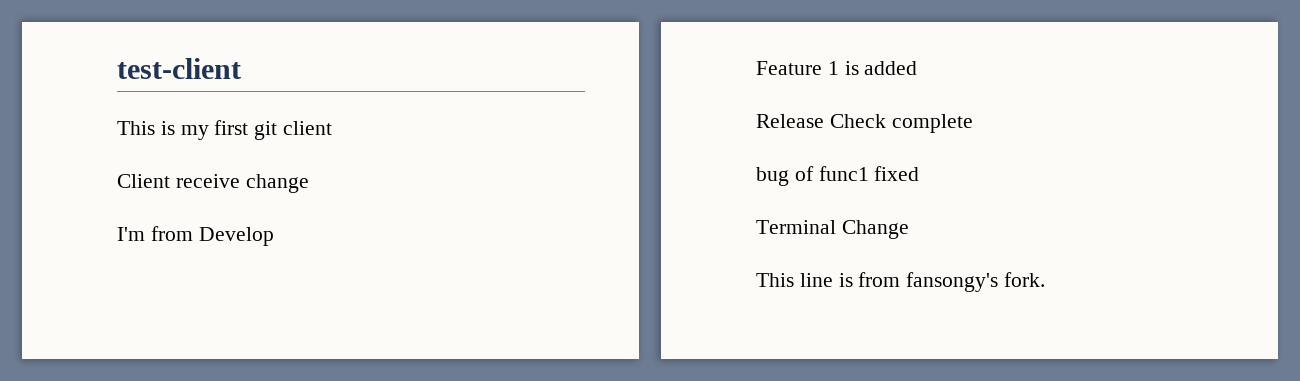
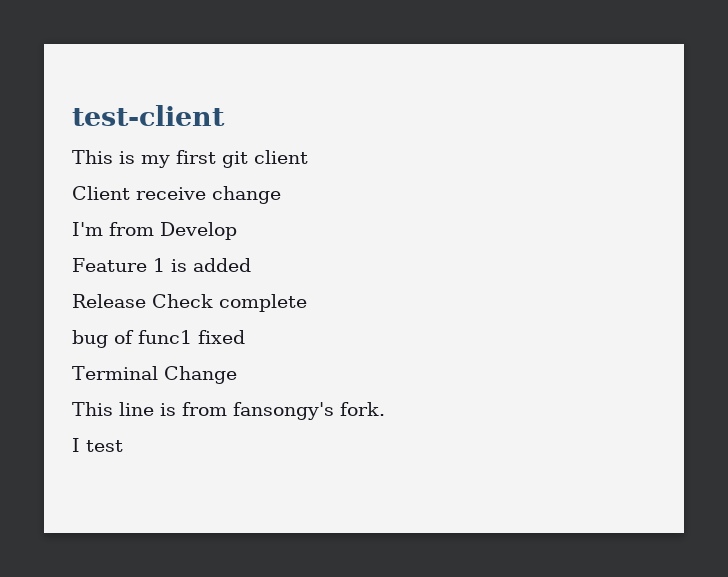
+ I test

